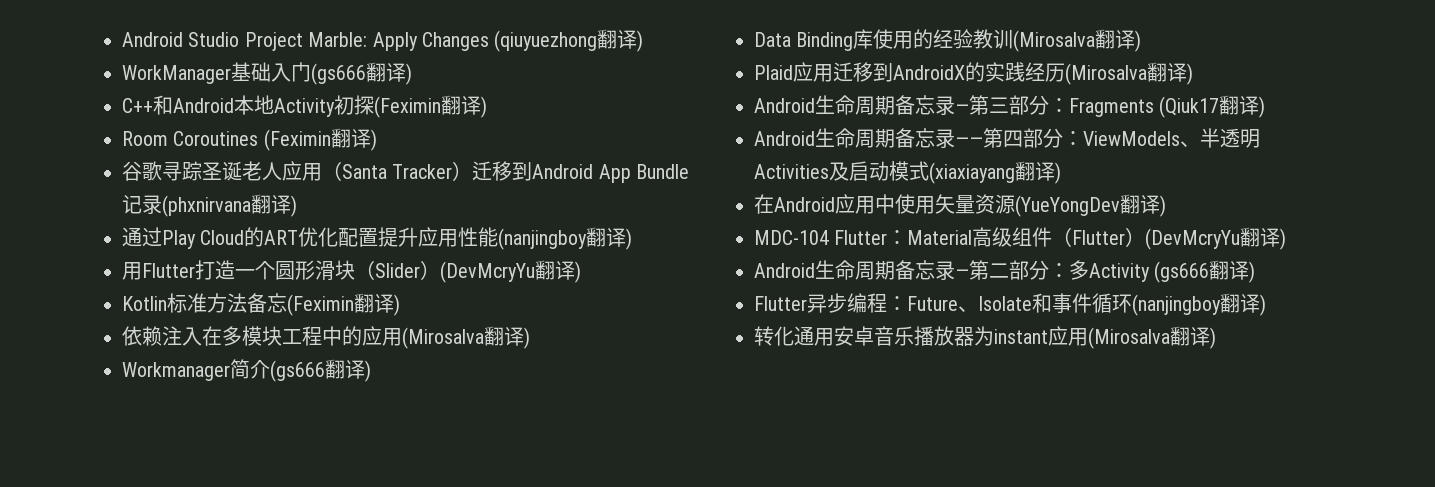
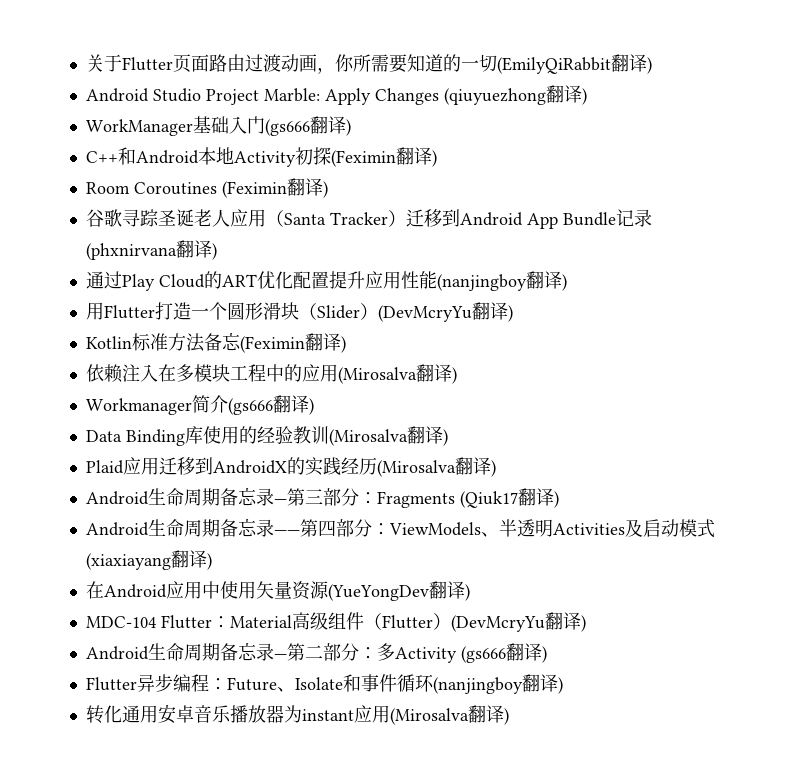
+ 关于Flutter页面路由过渡动画，你所需要知道的一切(EmilyQiRabbit翻译)

